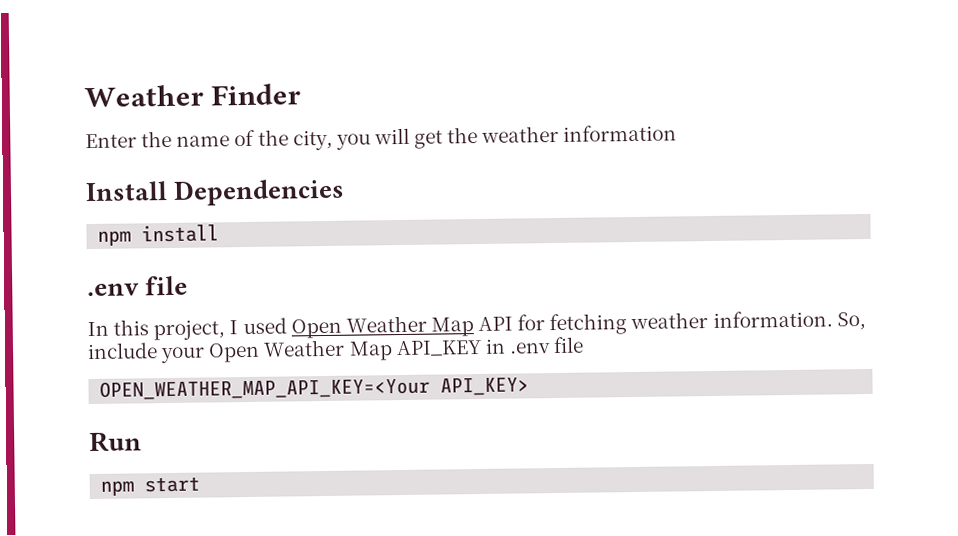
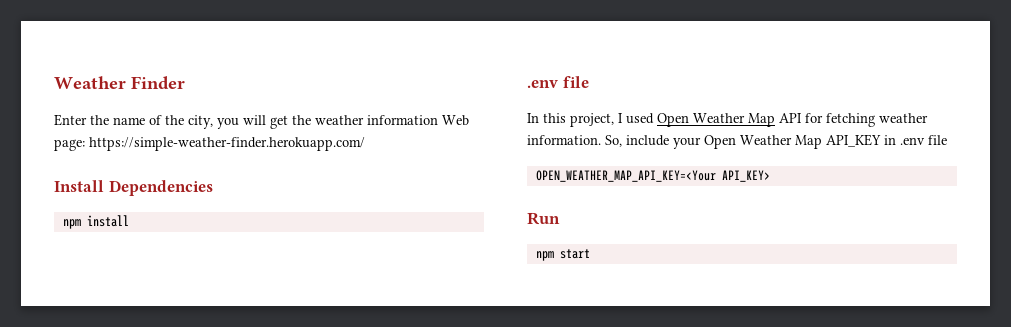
- Enter the name of the city, you will get the weather information
+ Enter the name of the city, you will get the weather information Web page: https://simple-weather-finder.herokuapp.com/

